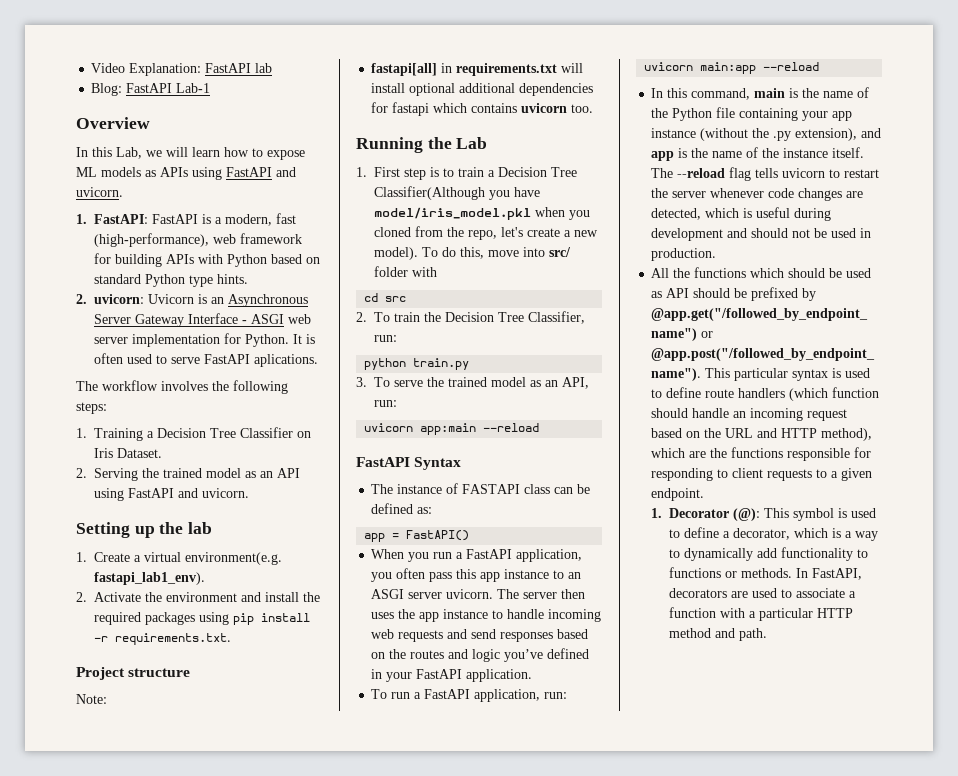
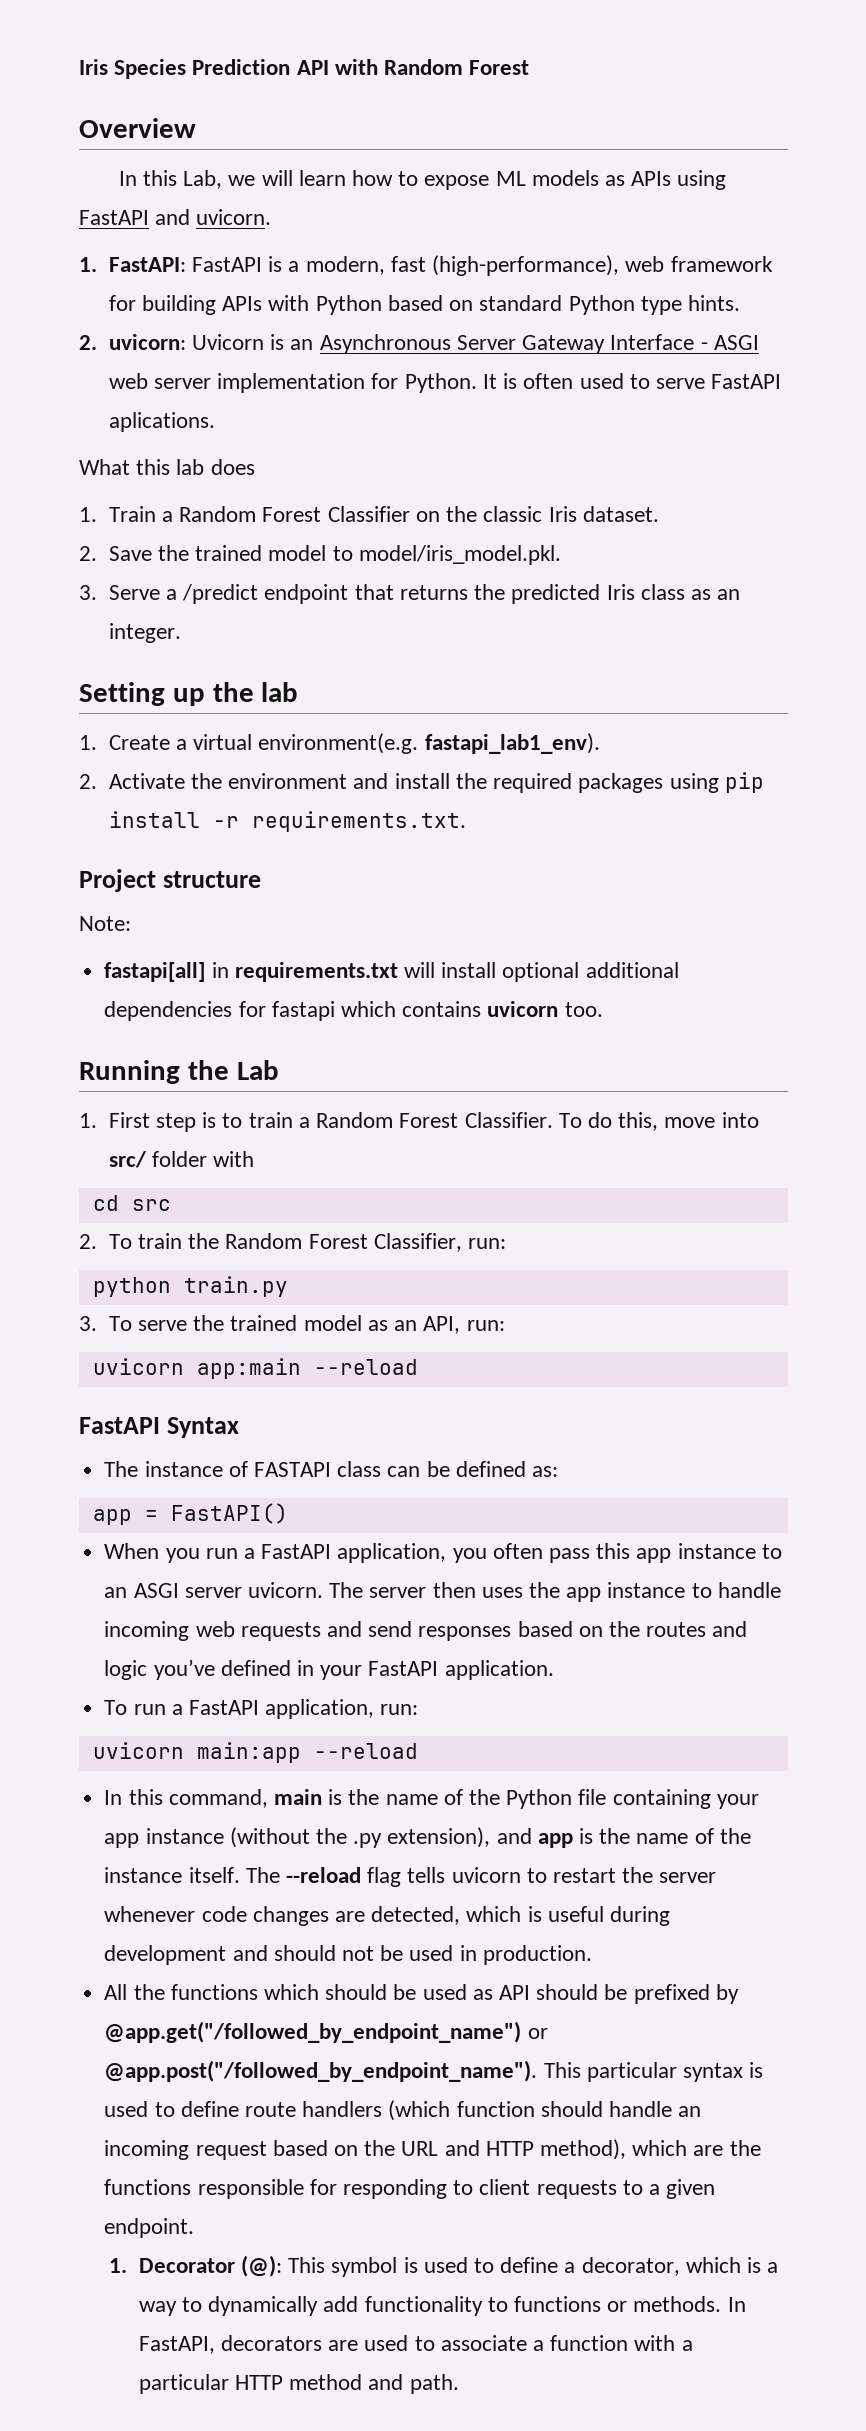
- Video Explanation: FastAPI lab
- Blog: FastAPI Lab-1
+ Iris Species Prediction API with Random Forest
- The workflow involves the following steps:
- 1. Training a Decision Tree Classifier on Iris Dataset.
- 2. Serving the trained model as an API using FastAPI and uvicorn.
+ What this lab does
+ 1. Train a Random Forest Classifier on the classic Iris dataset.
+ 2. Save the trained model to model/iris_model.pkl.
+ 3. Serve a /predict endpoint that returns the predicted Iris class as an integer.
- 1. First step is to train a Decision Tree Classifier(Although you have model/iris_model.pkl when you cloned from the repo, let's create a new model).
+ 1. First step is to train a Random Forest Classifier.
- 2. To train the Decision Tree Classifier, run:
+ 2. To train the Random Forest Classifier, run:

